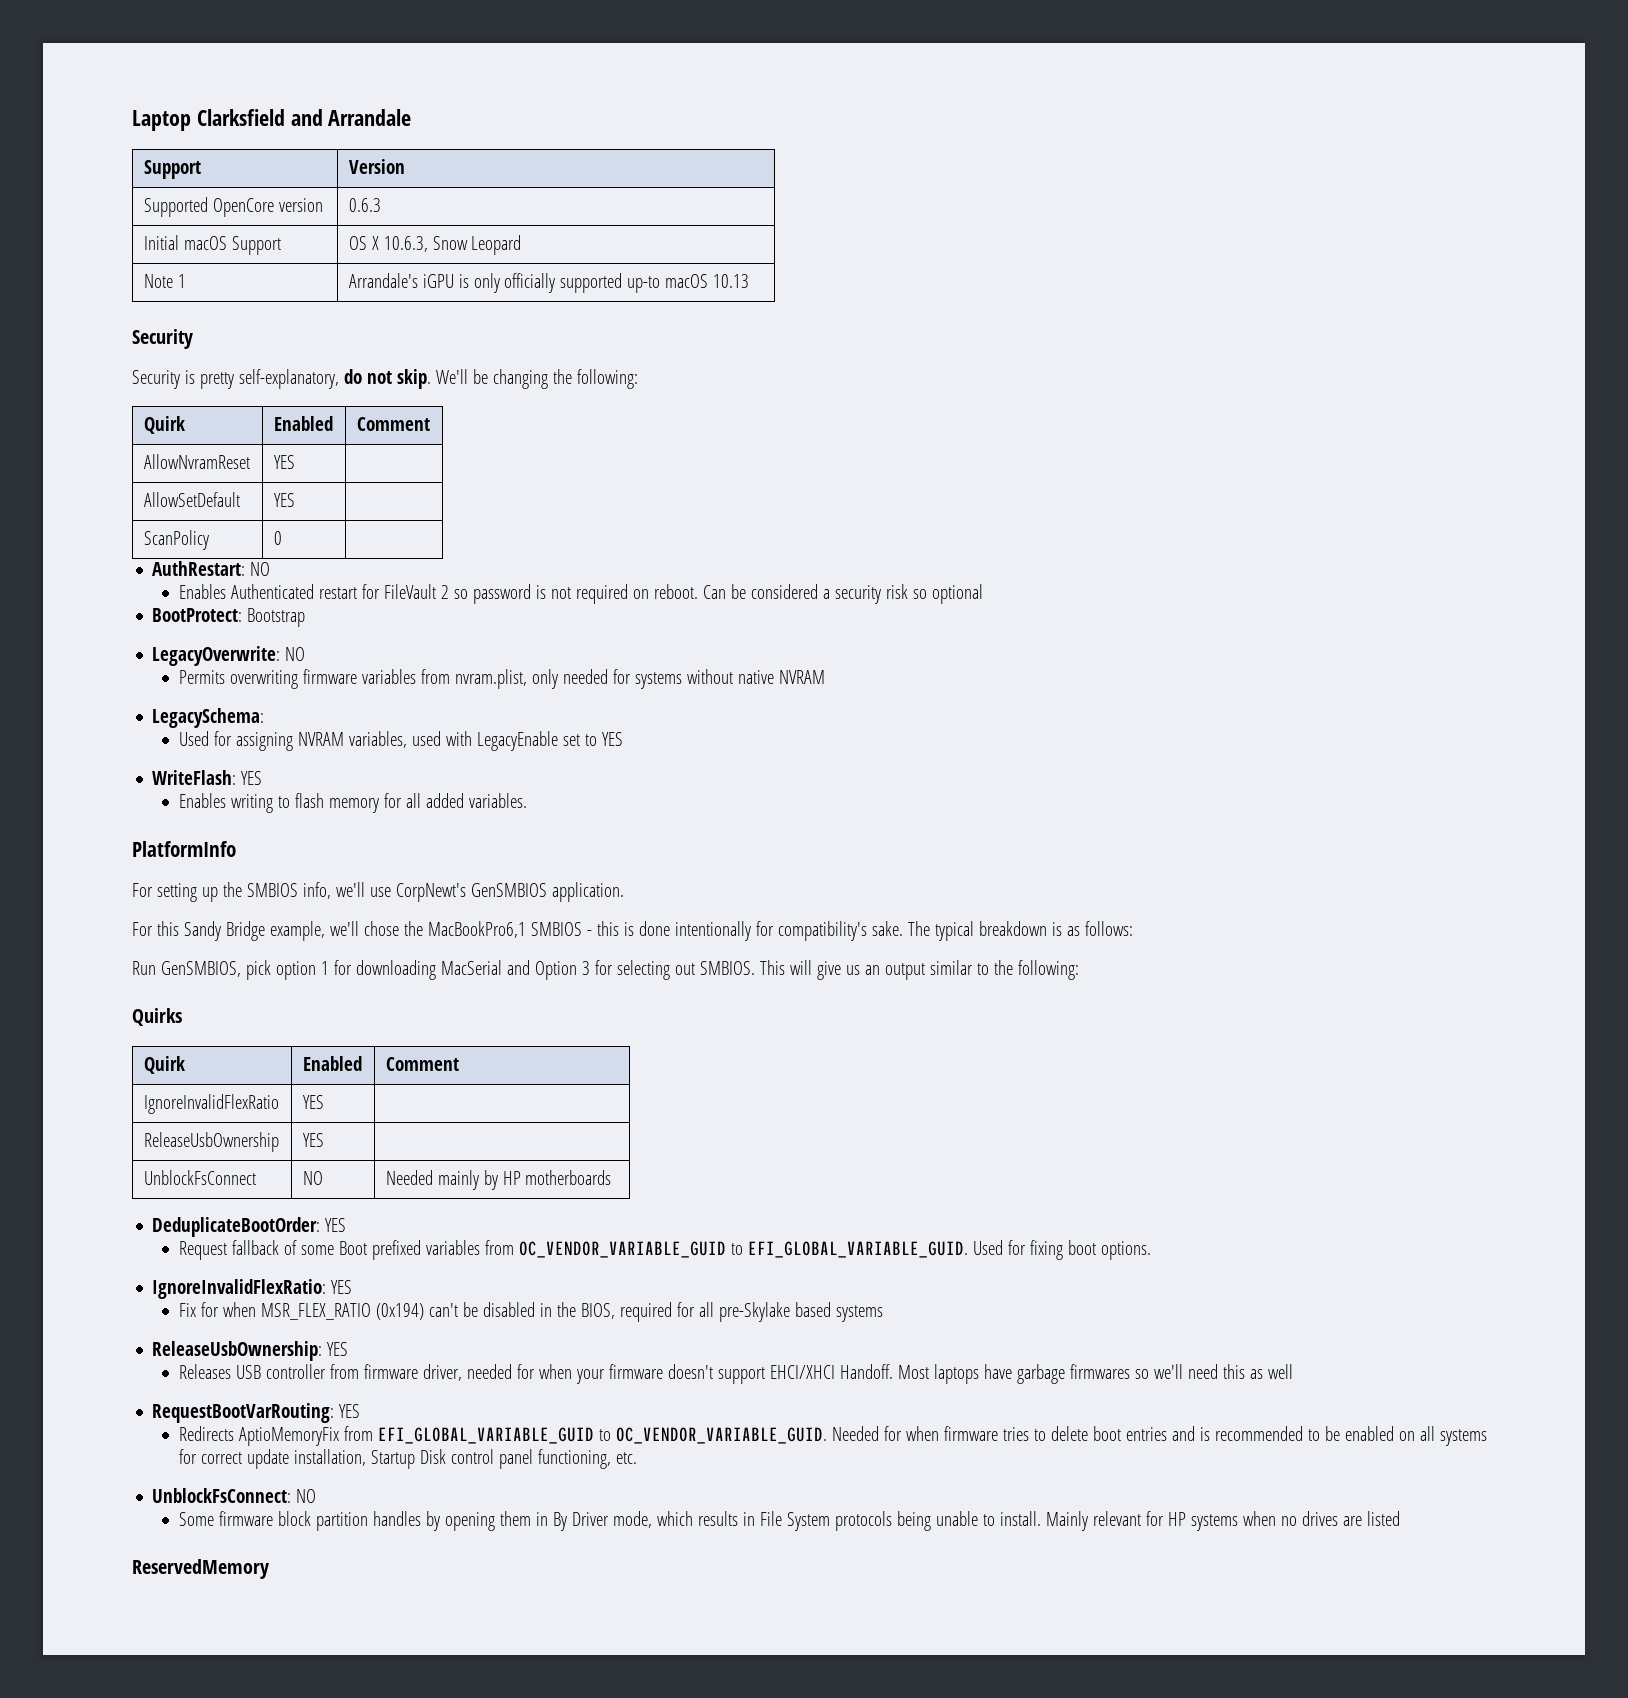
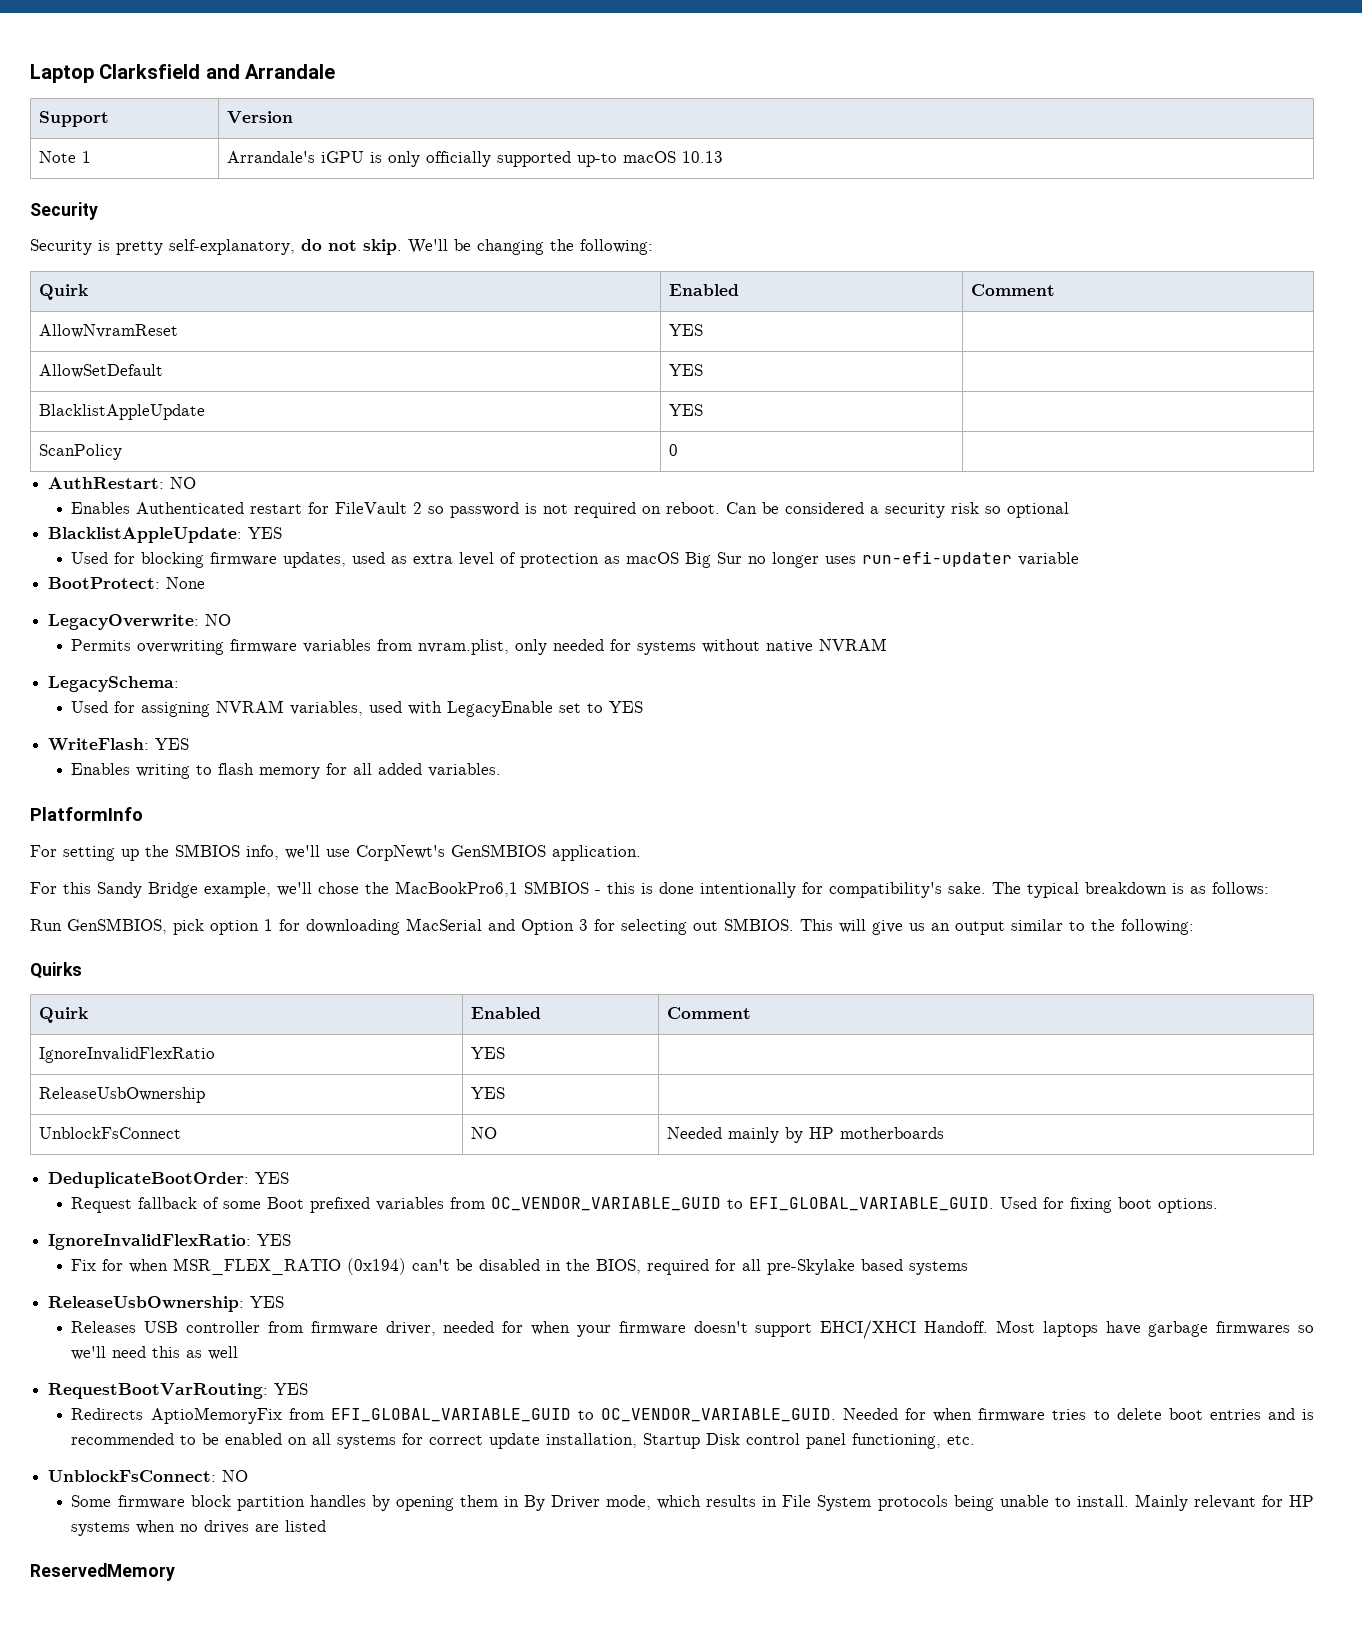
- Supported OpenCore version | 0.6.3
- Initial macOS Support | OS X 10.6.3, Snow Leopard
+ BlacklistAppleUpdate | YES |
- BootProtect: Bootstrap
+ BlacklistAppleUpdate: YES
+ Used for blocking firmware updates, used as extra level of protection as macOS Big Sur no longer uses run-efi-updater variable
+ BootProtect: None

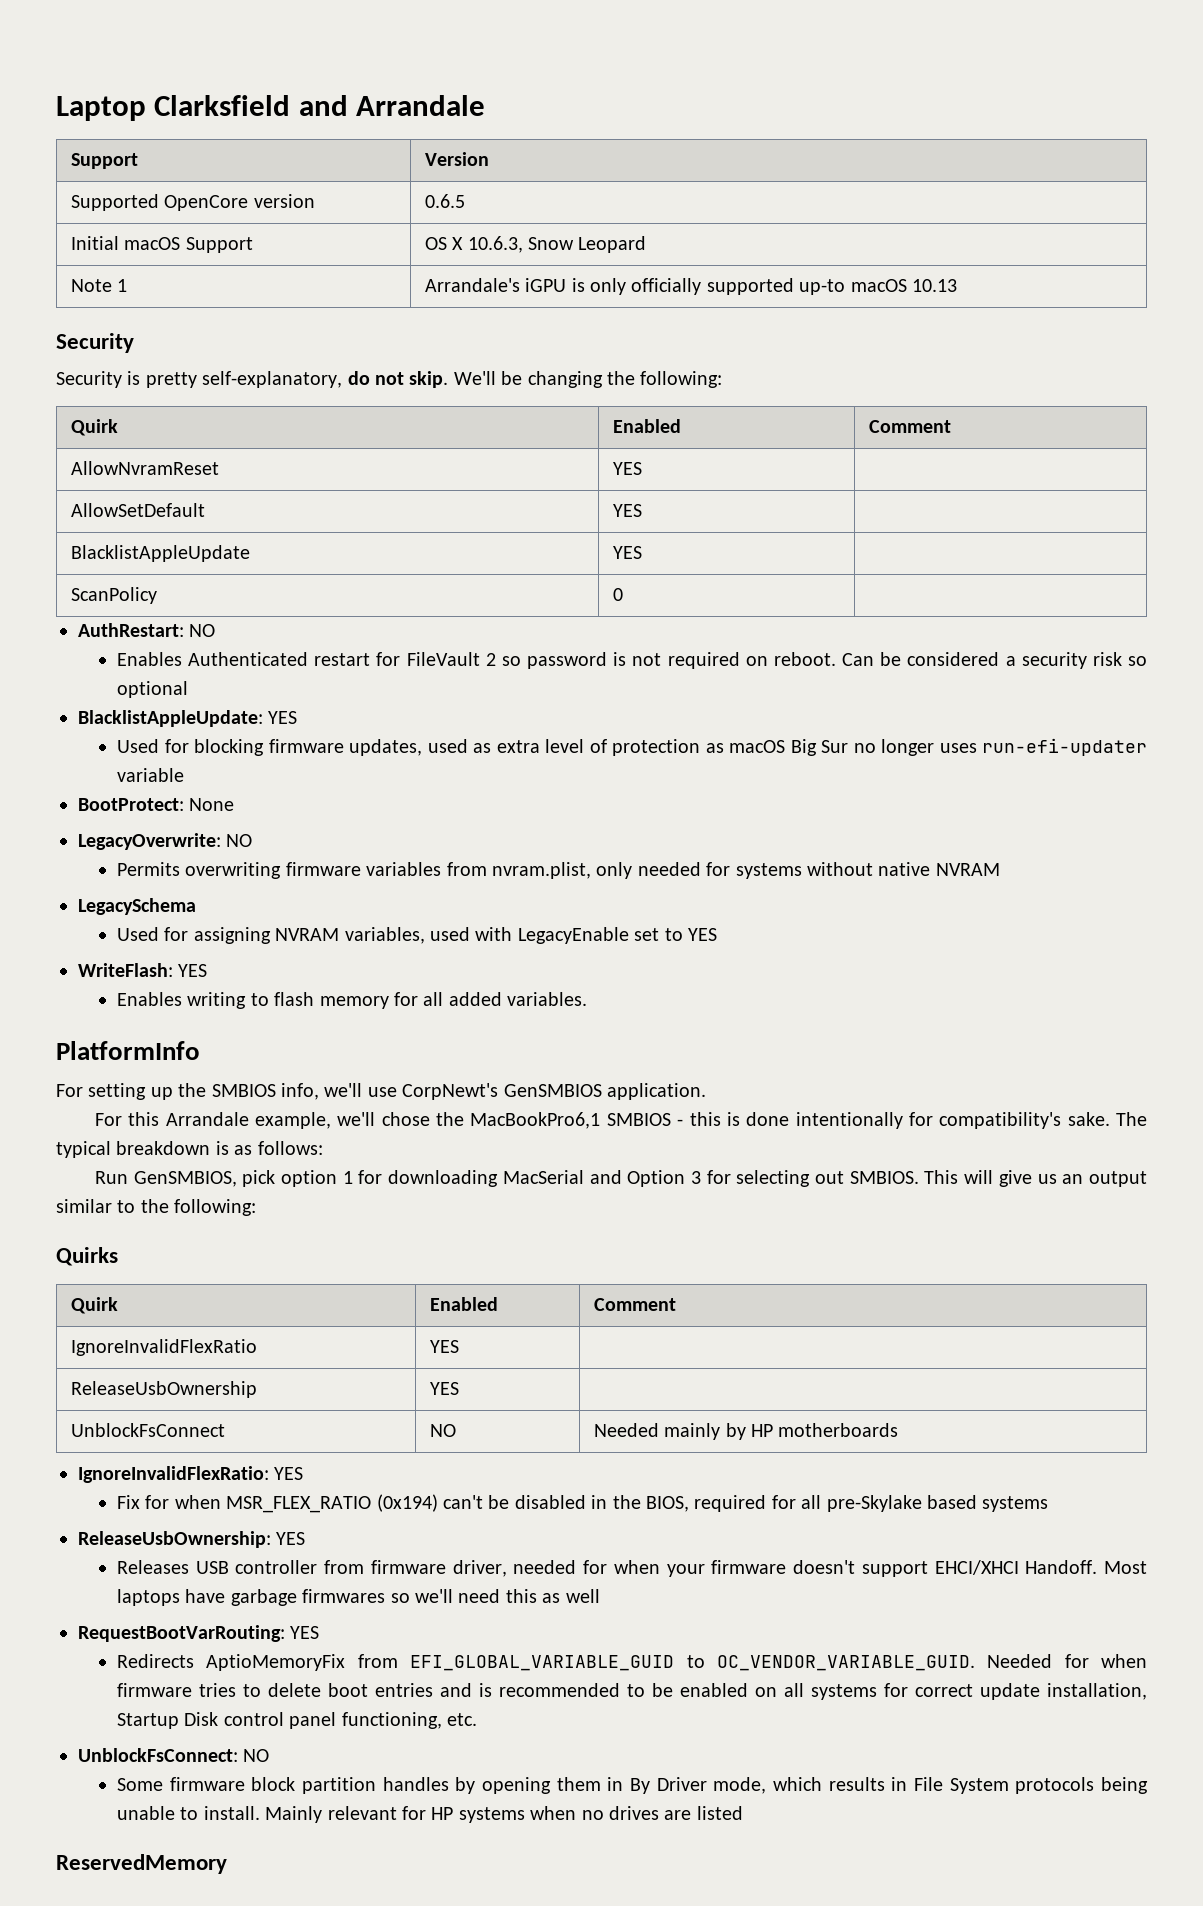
+ Supported OpenCore version | 0.6.5
+ Initial macOS Support | OS X 10.6.3, Snow Leopard
- LegacySchema:
+ LegacySchema
- For this Sandy Bridge example, we'll chose the MacBookPro6,1 SMBIOS - this is done intentionally for compatibility's sake.
+ For this Arrandale example, we'll chose the MacBookPro6,1 SMBIOS - this is done intentionally for compatibility's sake.
- DeduplicateBootOrder: YES
- Request fallback of some Boot prefixed variables from OC_VENDOR_VARIABLE_GUID to EFI_GLOBAL_VARIABLE_GUID. Used for fixing boot options.

